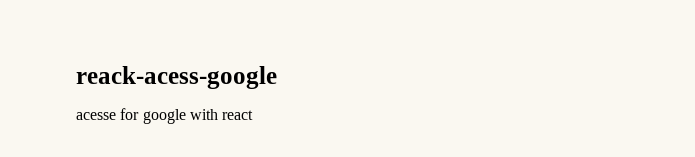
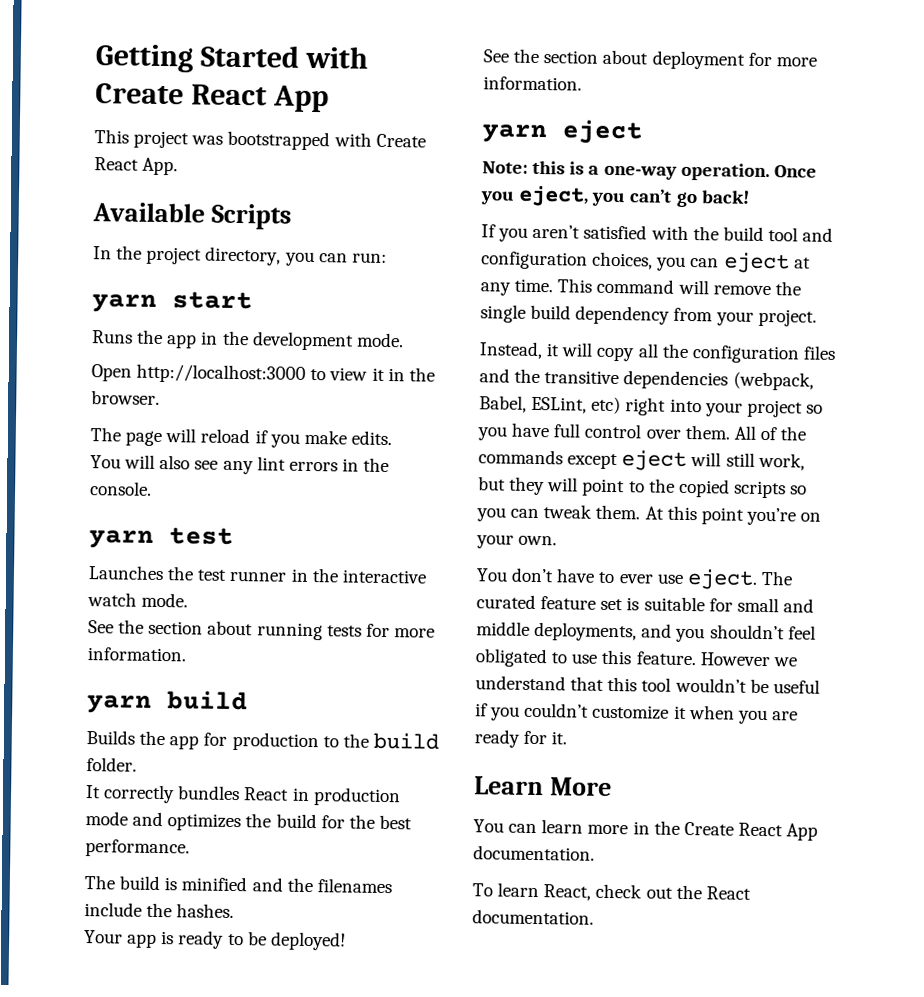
- reack-acess-google
- acesse for google with react
+ Getting Started with Create React App
+ This project was bootstrapped with Create React App.
+ Available Scripts
+ In the project directory, you can run:
+ yarn start
+ Runs the app in the development mode.
+ Open http://localhost:3000 to view it in the browser.
+ The page will reload if you make edits.
+ You will also see any lint errors in the console.
+ yarn test
+ Launches the test runner in the interactive watch mode.
+ See the section about running tests for more information.
+ yarn build
+ Builds the app for production to the build folder.
+ It correctly bundles React in production mode and optimizes the build for the best performance.
+ The build is minified and the filenames include the hashes.
+ Your app is ready to be deployed!
+ See the section about deployment for more information.
+ yarn eject
+ Note: this is a one-way operation. Once you eject, you can’t go back!
+ If you aren’t satisfied with the build tool and configuration choices, you can eject at any time. This command will remove the single build dependency from your project.
+ Instead, it will copy all the configuration files and the transitive dependencies (webpack, Babel, ESLint, etc) right into your project so you have full control over them. All of the commands except eject will still work, but they will point to the copied scripts so you can tweak them. At this point you’re on your own.
+ You don’t have to ever use eject. The curated feature set is suitable for small and middle deployments, and you shouldn’t feel obligated to use this feature. However we understand that this tool wouldn’t be useful if you couldn’t customize it when you are ready for it.
+ Learn More
+ You can learn more in the Create React App documentation.
+ To learn React, check out the React documentation.

